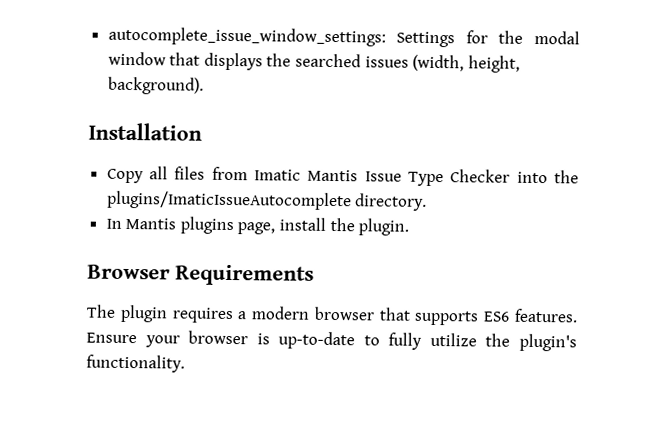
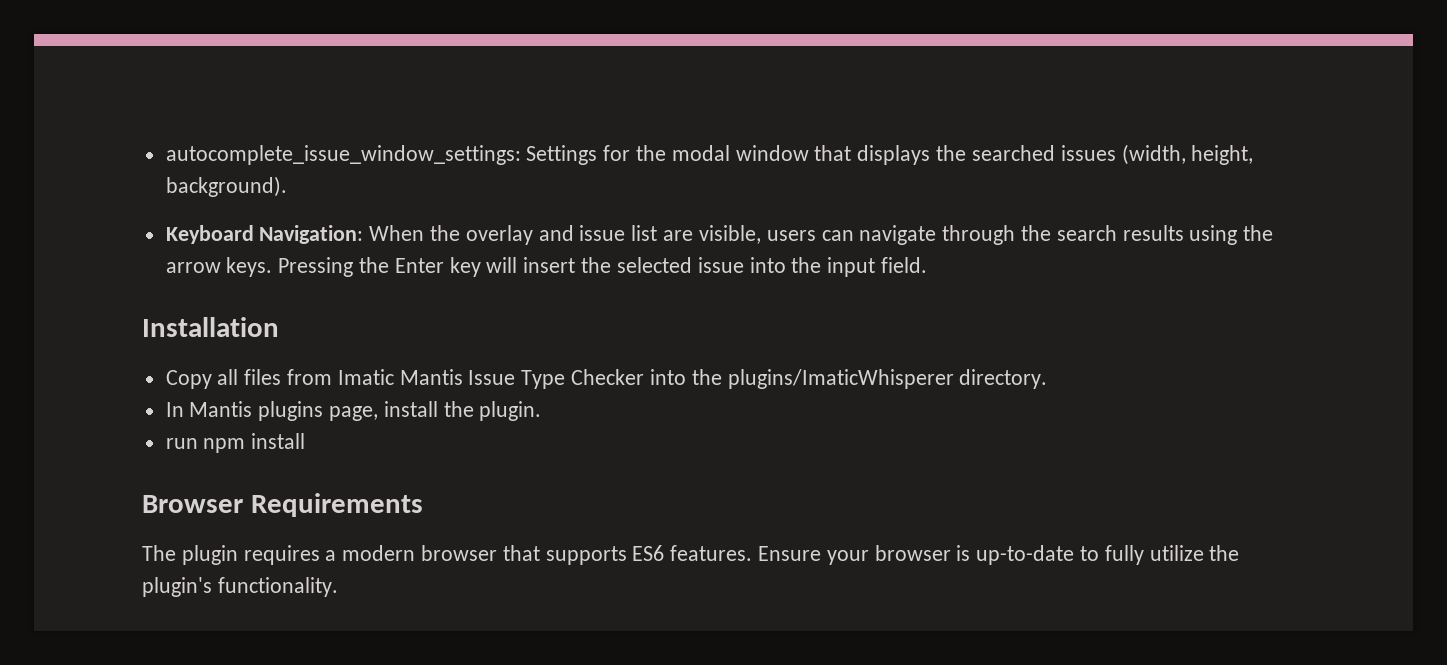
+ Keyboard Navigation: When the overlay and issue list are visible, users can navigate through the search results using the arrow keys. Pressing the Enter key will insert the selected issue into the input field.
- Copy all files from Imatic Mantis Issue Type Checker into the plugins/ImaticIssueAutocomplete directory.
+ Copy all files from Imatic Mantis Issue Type Checker into the plugins/ImaticWhisperer directory.
+ run npm install

